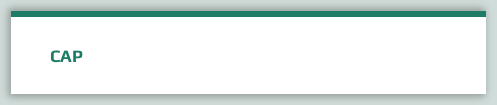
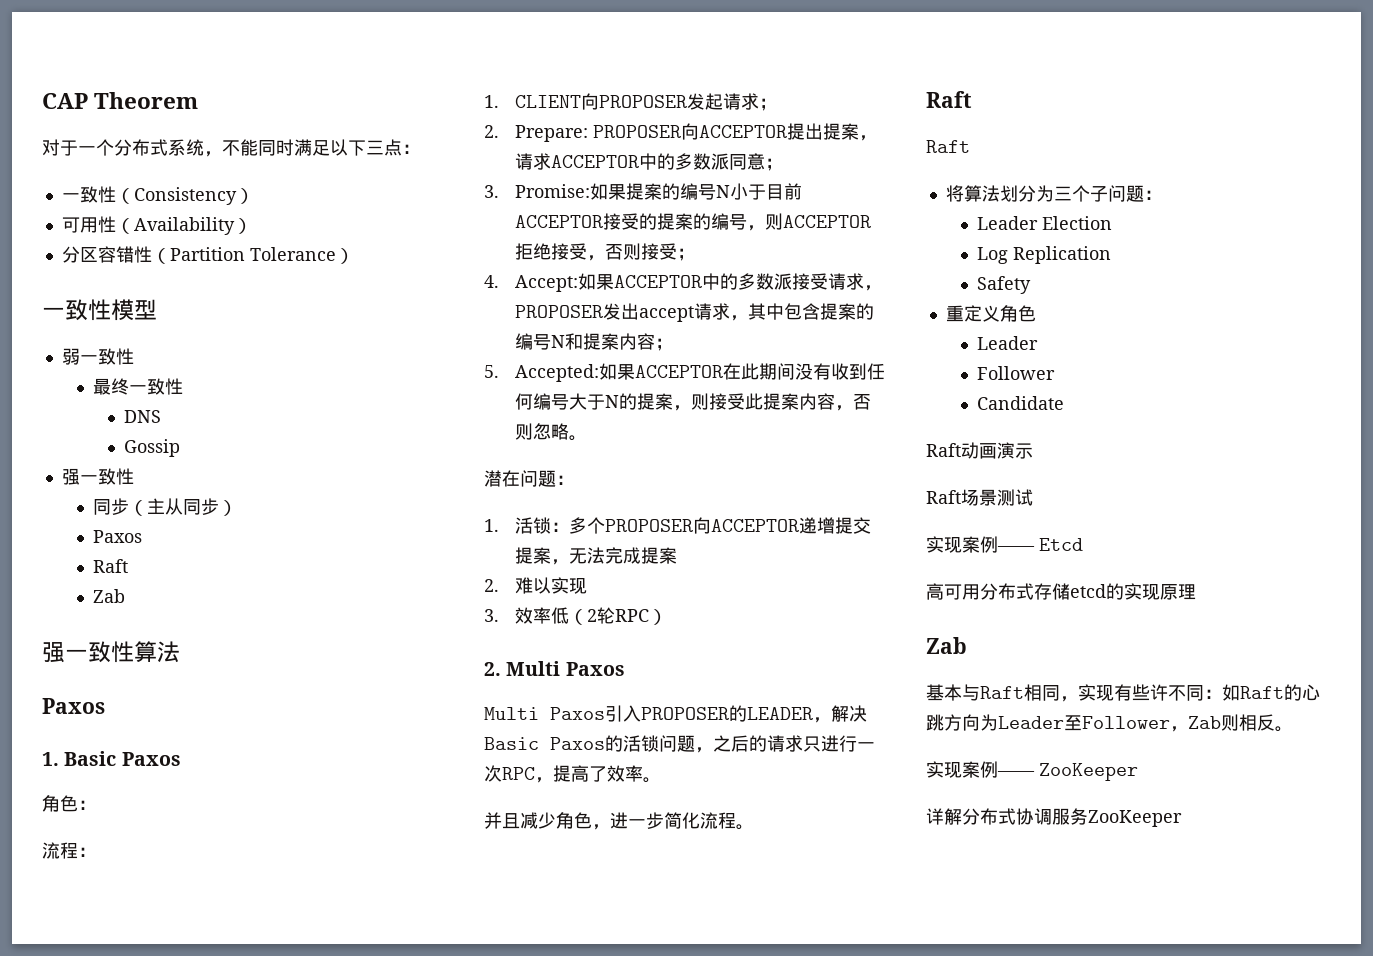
- CAP
+ CAP Theorem
+ 对于一个分布式系统，不能同时满足以下三点：
+ 一致性（Consistency）
+ 可用性（Availability）
+ 分区容错性（Partition Tolerance）
+ 一致性模型
+ 弱一致性
+ 最终一致性
+ DNS
+ Gossip
+ 强一致性
+ 同步（主从同步）
+ Paxos
+ Raft
+ Zab
+ 强一致性算法
+ Paxos
+ 1. Basic Paxos
+ 角色：
+ 流程：
+ 1. CLIENT向PROPOSER发起请求；
+ 2. Prepare: PROPOSER向ACCEPTOR提出提案，请求ACCEPTOR中的多数派同意；
+ 3. Promise:如果提案的编号N小于目前ACCEPTOR接受的提案的编号，则ACCEPTOR拒绝接受，否则接受；
+ 4. Accept:如果ACCEPTOR中的多数派接受请求，PROPOSER发出accept请求，其中包含提案的编号N和提案内容；
+ 5. Accepted:如果ACCEPTOR在此期间没有收到任何编号大于N的提案，则接受此提案内容，否则忽略。
+ 潜在问题：
+ 1.活锁：多个PROPOSER向ACCEPTOR递增提交提案，无法完成提案
+ 2.难以实现
+ 3.效率低（2轮RPC）
+ 2. Multi Paxos
+ Multi Paxos引入PROPOSER的LEADER，解决Basic Paxos的活锁问题，之后的请求只进行一次RPC，提高了效率。
+ 并且减少角色，进一步简化流程。
+ Raft
+ Raft
+ 将算法划分为三个子问题：
+ Leader Election
+ Log Replication
+ Safety
+ 重定义角色
+ Leader
+ Follower
+ Candidate
+ Raft动画演示
+ Raft场景测试
+ 实现案例—— Etcd
+ 高可用分布式存储etcd的实现原理
+ Zab
+ 基本与Raft相同，实现有些许不同：如Raft的心跳方向为Leader至Follower，Zab则相反。
+ 实现案例—— ZooKeeper
+ 详解分布式协调服务ZooKeeper

